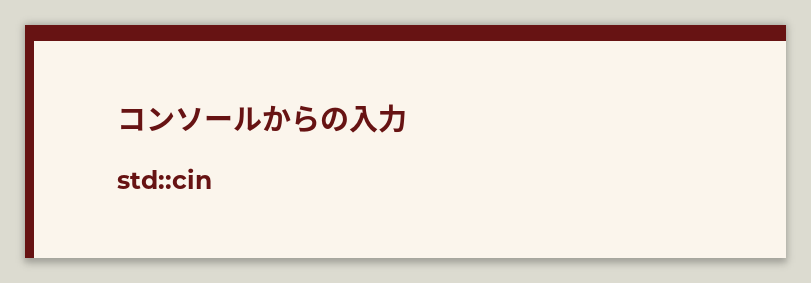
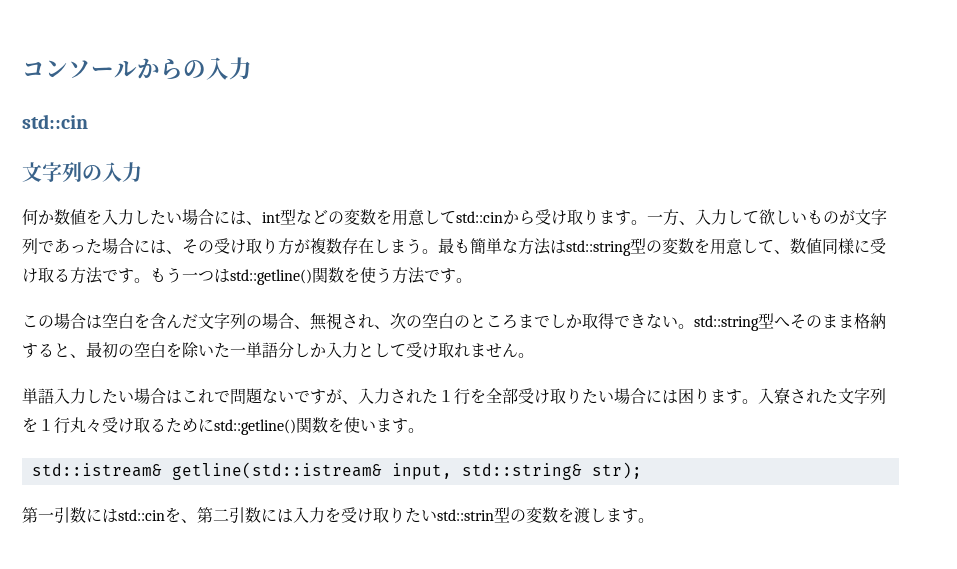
+ 文字列の入力
+ 何か数値を入力したい場合には、int型などの変数を用意してstd::cinから受け取ります。一方、入力して欲しいものが文字列であった場合には、その受け取り方が複数存在しまう。最も簡単な方法はstd::string型の変数を用意して、数値同様に受け取る方法です。もう一つはstd::getline()関数を使う方法です。
+ この場合は空白を含んだ文字列の場合、無視され、次の空白のところまでしか取得できない。std::string型へそのまま格納すると、最初の空白を除いた一単語分しか入力として受け取れません。
+ 単語入力したい場合はこれで問題ないですが、入力された１行を全部受け取りたい場合には困ります。入寮された文字列を１行丸々受け取るためにstd::getline()関数を使います。
+ std::istream& getline(std::istream& input, std::string& str);
+ 第一引数にはstd::cinを、第二引数には入力を受け取りたいstd::strin型の変数を渡します。

